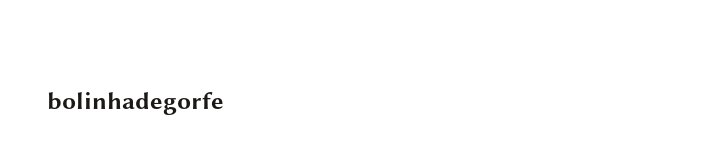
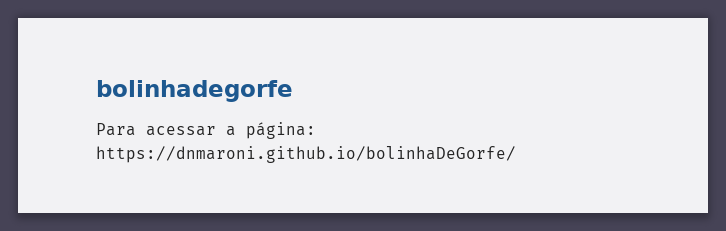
+ Para acessar a página: https://dnmaroni.github.io/bolinhaDeGorfe/

